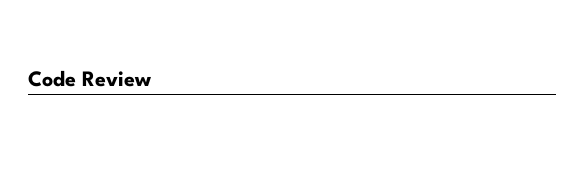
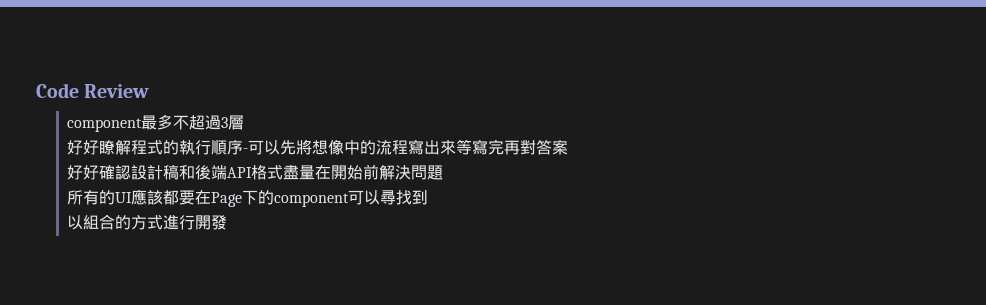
+ component最多不超過3層
+ 好好瞭解程式的執行順序-可以先將想像中的流程寫出來等寫完再對答案
+ 好好確認設計稿和後端API格式盡量在開始前解決問題
+ 所有的UI應該都要在Page下的component可以尋找到
+ 以組合的方式進行開發

